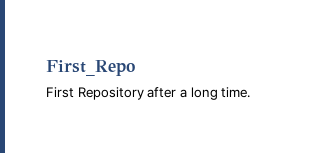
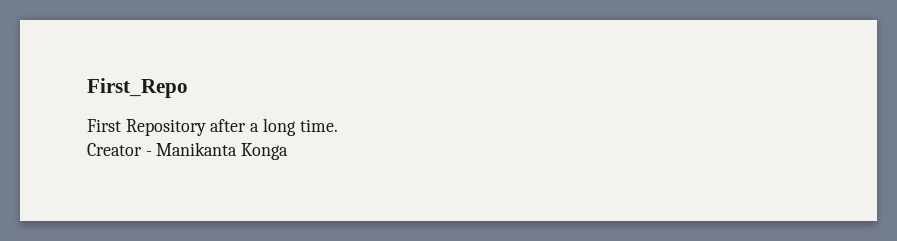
+ Creator - Manikanta Konga

